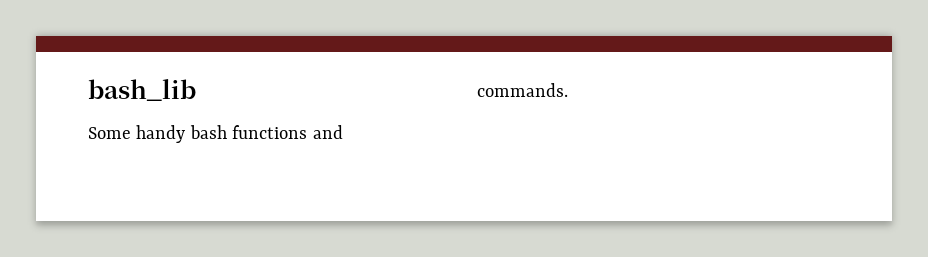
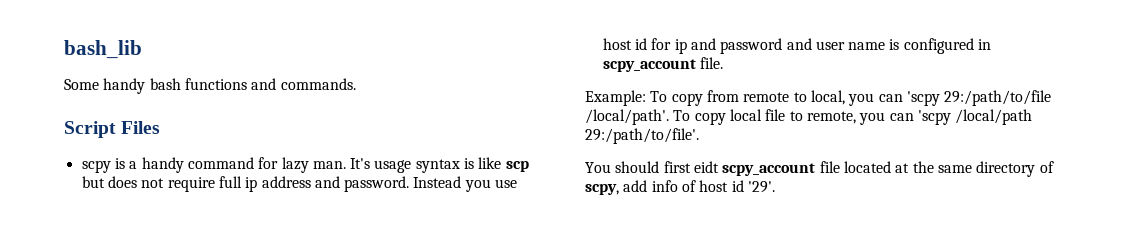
+ Script Files
+ scpy is a handy command for lazy man. It's usage syntax is like scp but does not require full ip address and password. Instead you use host id for ip and password and user name is configured in scpy_account file.
+ Example: To copy from remote to local, you can 'scpy 29:/path/to/file /local/path'. To copy local file to remote, you can 'scpy /local/path 29:/path/to/file'.
+ You should first eidt scpy_account file located at the same directory of scpy, add info of host id '29'.

